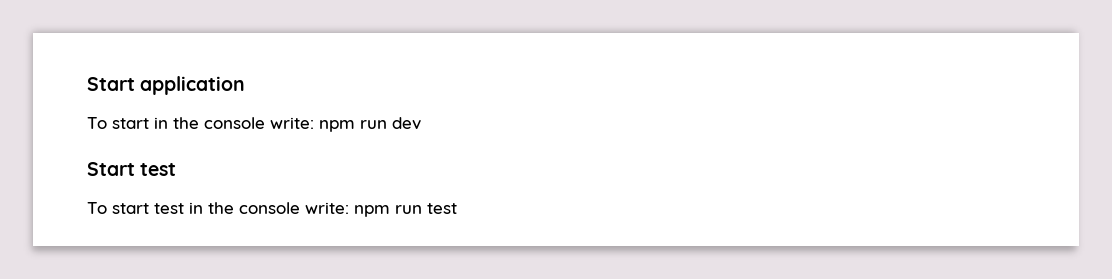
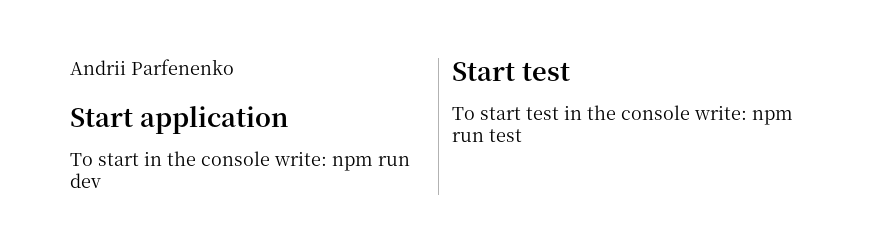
+ Andrii Parfenenko

